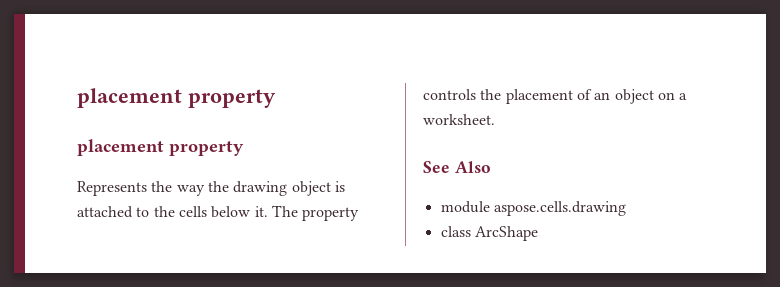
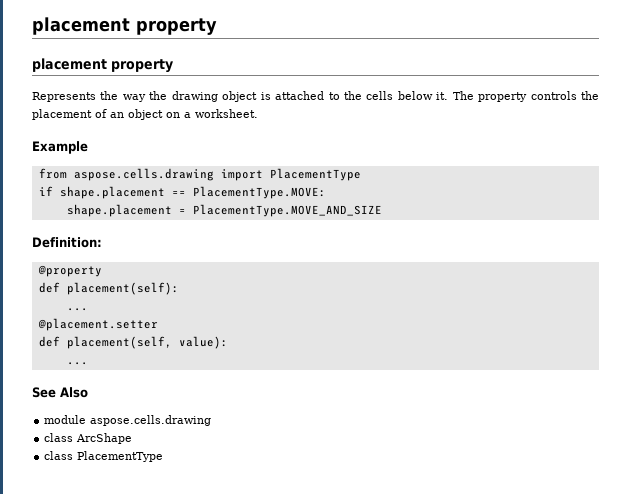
+ Example
+ from aspose.cells.drawing import PlacementType
+ if shape.placement == PlacementType.MOVE:
+ shape.placement = PlacementType.MOVE_AND_SIZE
+ Definition:
+ @property
+ def placement(self):
+ ...
+ @placement.setter
+ def placement(self, value):
+ ...
+ class PlacementType

